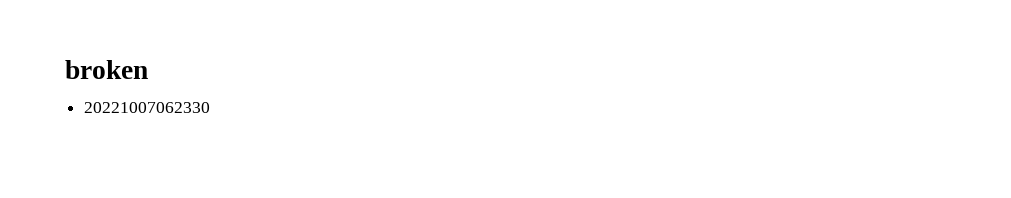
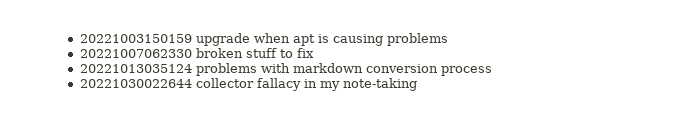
- broken
- 20221007062330
+ 20221003150159 upgrade when apt is causing problems
+ 20221007062330 broken stuff to fix
+ 20221013035124 problems with markdown conversion process
+ 20221030022644 collector fallacy in my note-taking

